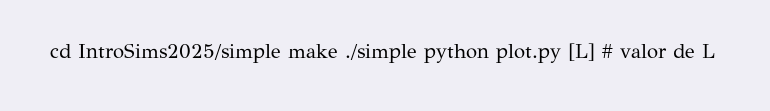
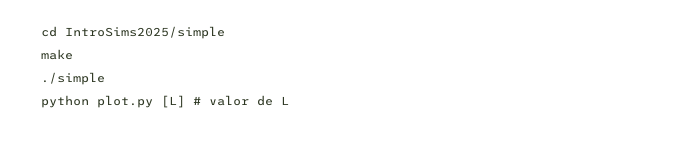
- cd IntroSims2025/simple make ./simple python plot.py [L] # valor de L
+ cd IntroSims2025/simple
+ make
+ ./simple
+ python plot.py [L] # valor de L

